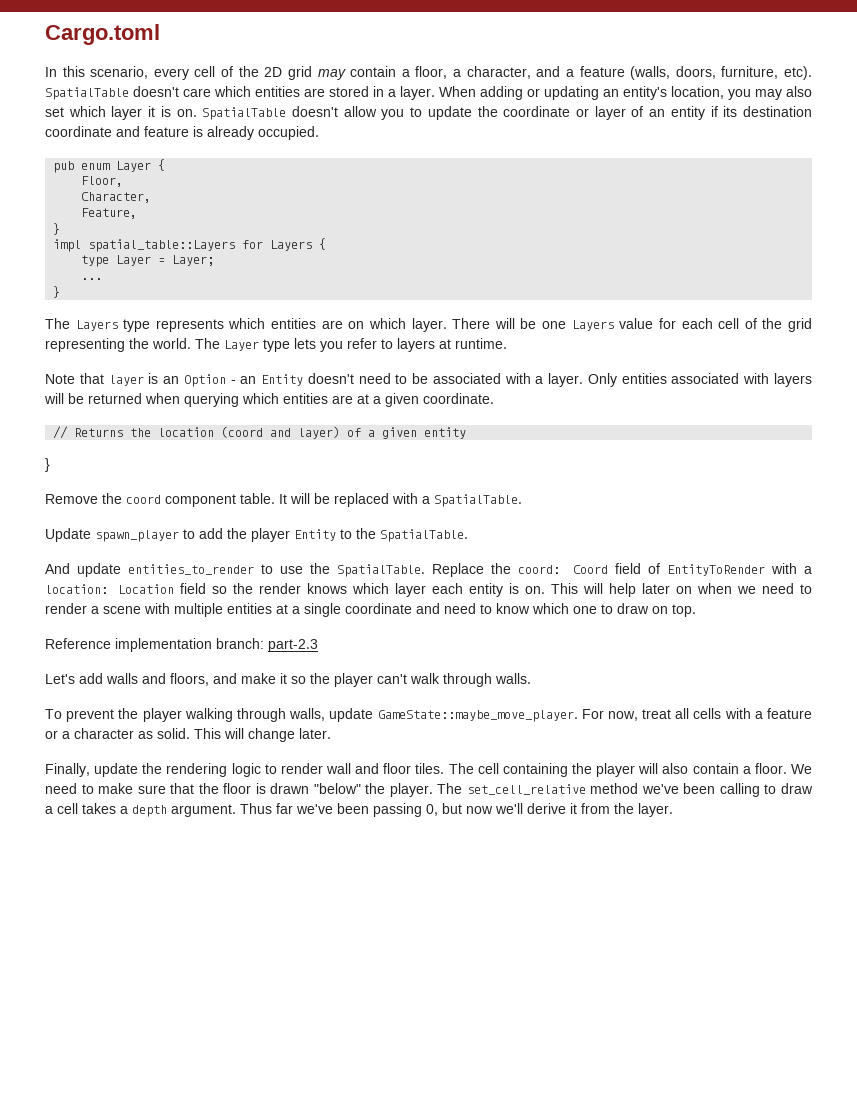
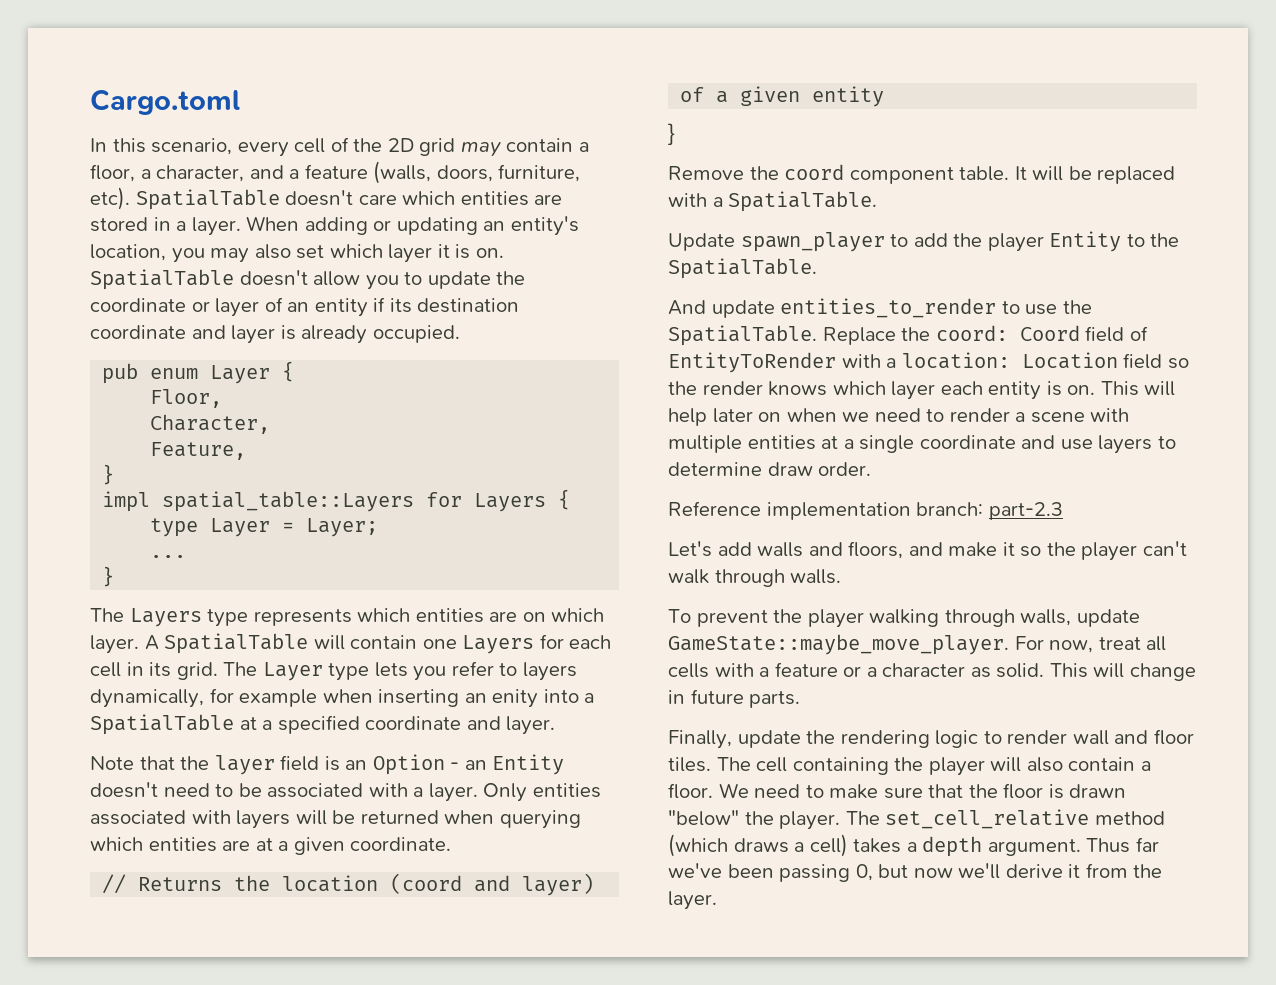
- SpatialTable doesn't allow you to update the coordinate or layer of an entity if its destination coordinate and feature is already occupied.
+ SpatialTable doesn't allow you to update the coordinate or layer of an entity if its destination coordinate and layer is already occupied.
- There will be one Layers value for each cell of the grid representing the world.
+ A SpatialTable will contain one Layers for each cell in its grid.
- The Layer type lets you refer to layers at runtime.
+ The Layer type lets you refer to layers dynamically, for example when inserting an enity into a SpatialTable at a specified coordinate and layer.
- Note that layer is an Option - an Entity doesn't need to be associated with a layer.
+ Note that the layer field is an Option - an Entity doesn't need to be associated with a layer.
- This will help later on when we need to render a scene with multiple entities at a single coordinate and need to know which one to draw on top.
+ This will help later on when we need to render a scene with multiple entities at a single coordinate and use layers to determine draw order.
- This will change later.
+ This will change in future parts.
- The set_cell_relative method we've been calling to draw a cell takes a depth argument.
+ The set_cell_relative method (which draws a cell) takes a depth argument.

